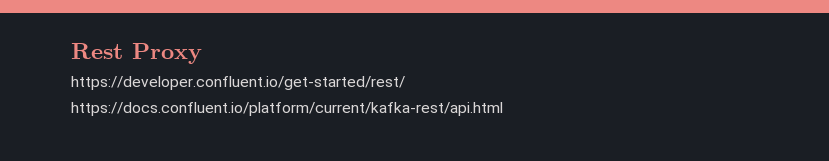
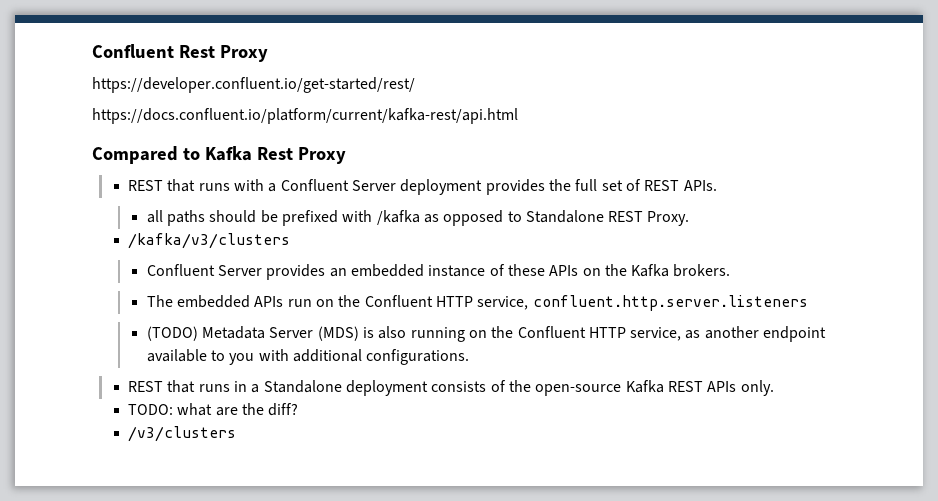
- Rest Proxy
+ Confluent Rest Proxy
+ Compared to Kafka Rest Proxy
+ REST that runs with a Confluent Server deployment provides the full set of REST APIs.
+ all paths should be prefixed with /kafka as opposed to Standalone REST Proxy.
+ /kafka/v3/clusters
+ Confluent Server provides an embedded instance of these APIs on the Kafka brokers.
+ The embedded APIs run on the Confluent HTTP service, confluent.http.server.listeners
+ (TODO) Metadata Server (MDS) is also running on the Confluent HTTP service, as another endpoint available to you with additional configurations.
+ REST that runs in a Standalone deployment consists of the open-source Kafka REST APIs only.
+ TODO: what are the diff?
+ /v3/clusters

